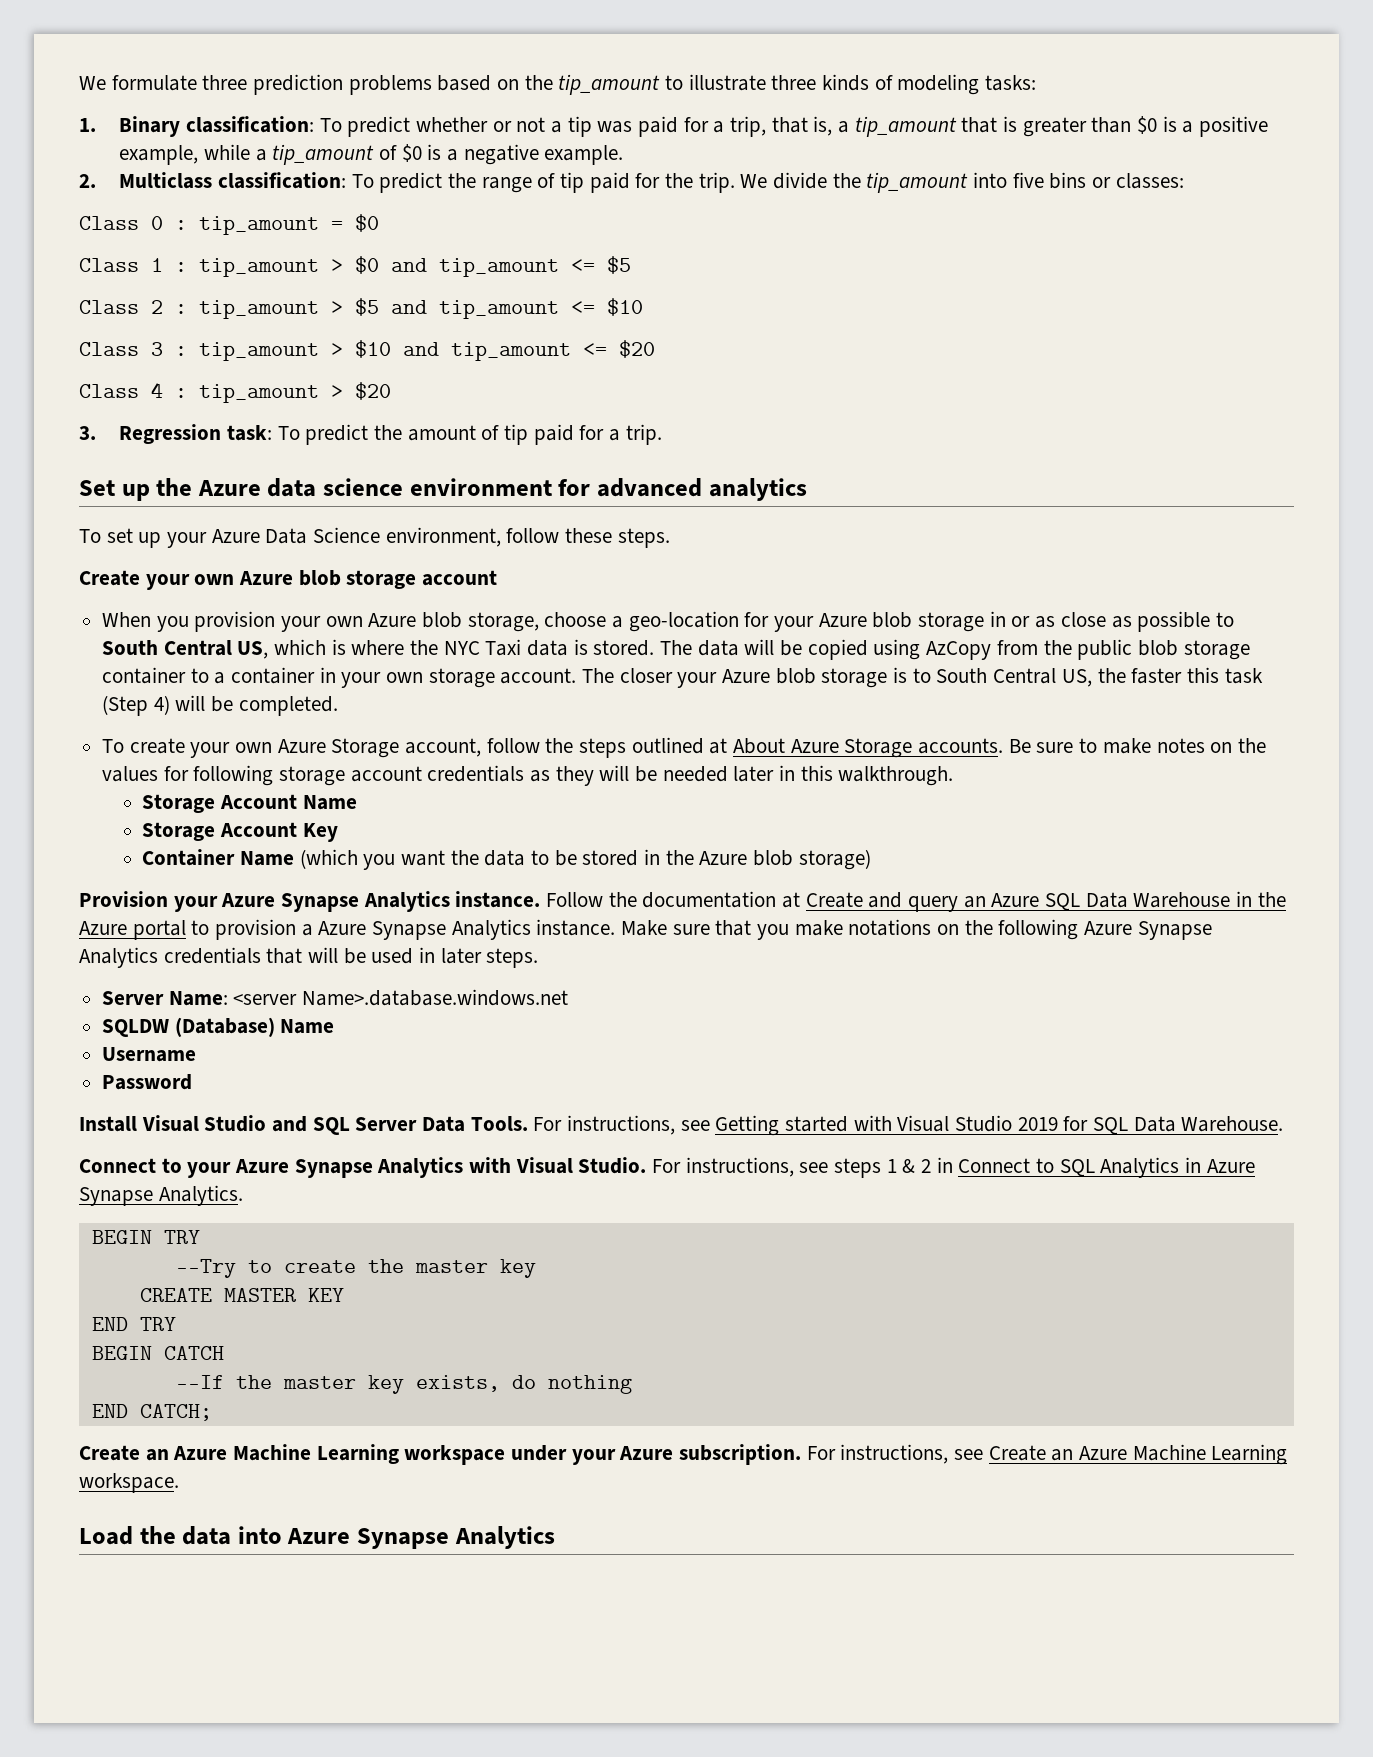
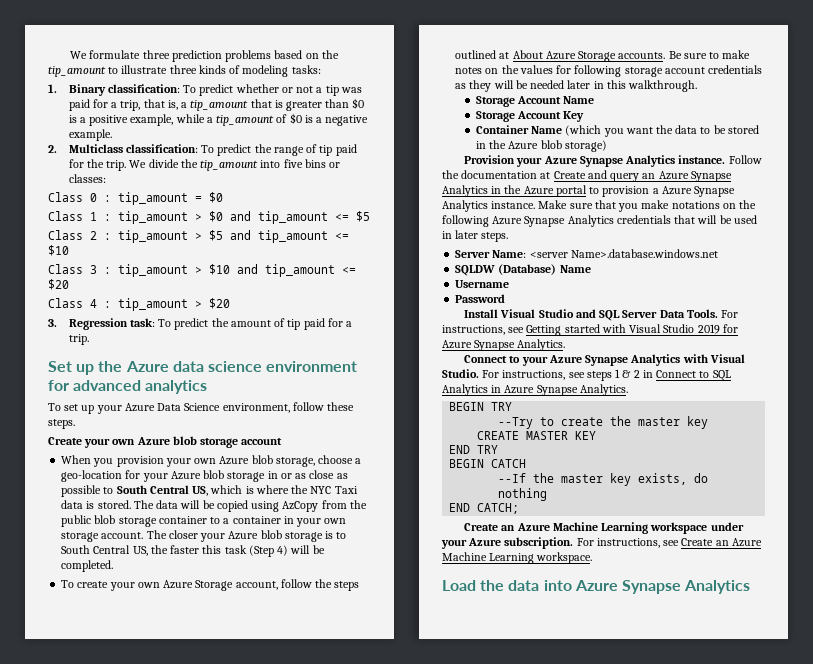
- Follow the documentation at Create and query an Azure SQL Data Warehouse in the Azure portal to provision a Azure Synapse Analytics instance.
+ Follow the documentation at Create and query an Azure Synapse Analytics in the Azure portal to provision a Azure Synapse Analytics instance.
- For instructions, see Getting started with Visual Studio 2019 for SQL Data Warehouse.
+ For instructions, see Getting started with Visual Studio 2019 for Azure Synapse Analytics.

